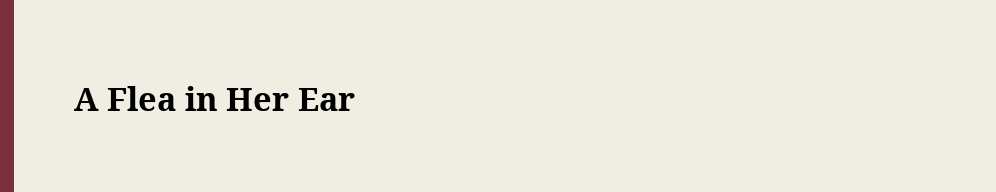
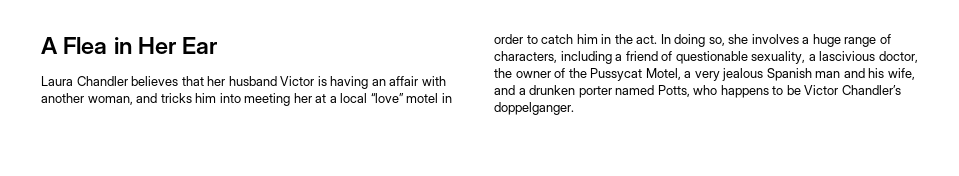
+ Laura Chandler believes that her husband Victor is having an affair with another woman, and tricks him into meeting her at a local “love” motel in order to catch him in the act. In doing so, she involves a huge range of characters, including a friend of questionable sexuality, a lascivious doctor, the owner of the Pussycat Motel, a very jealous Spanish man and his wife, and a drunken porter named Potts, who happens to be Victor Chandler’s doppelganger.

